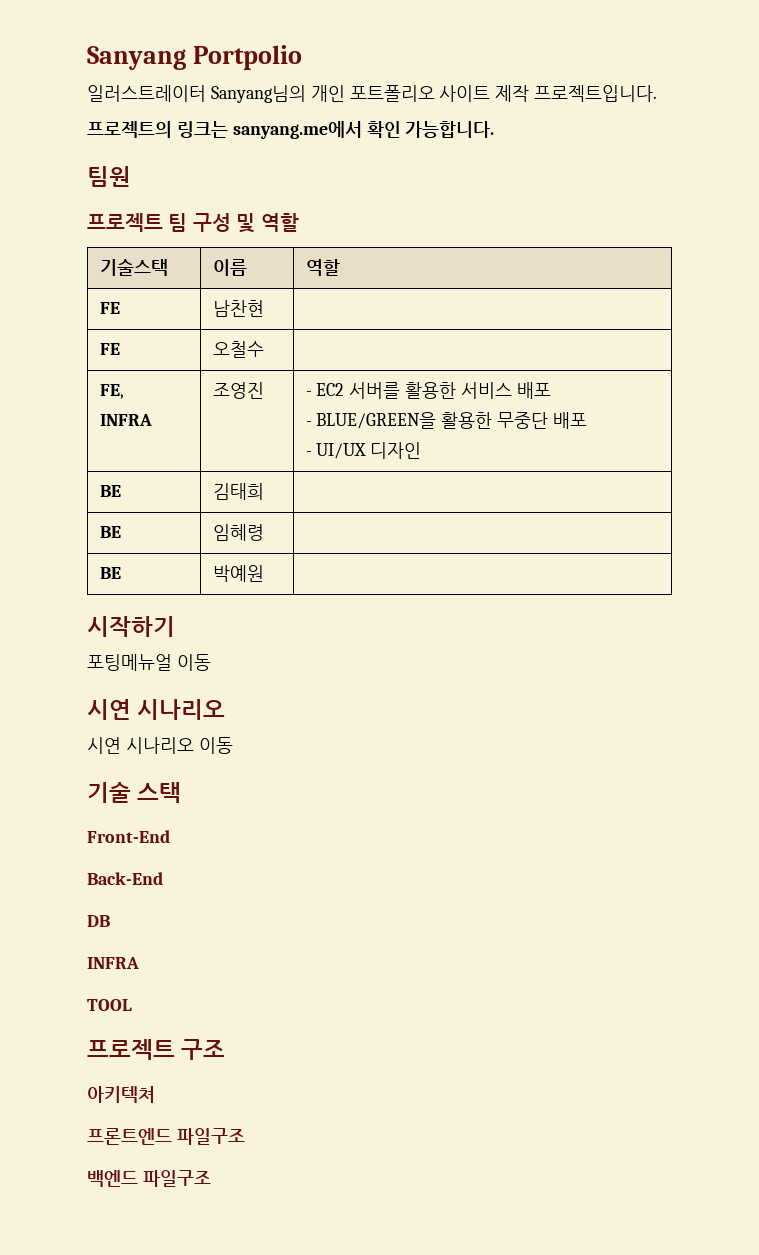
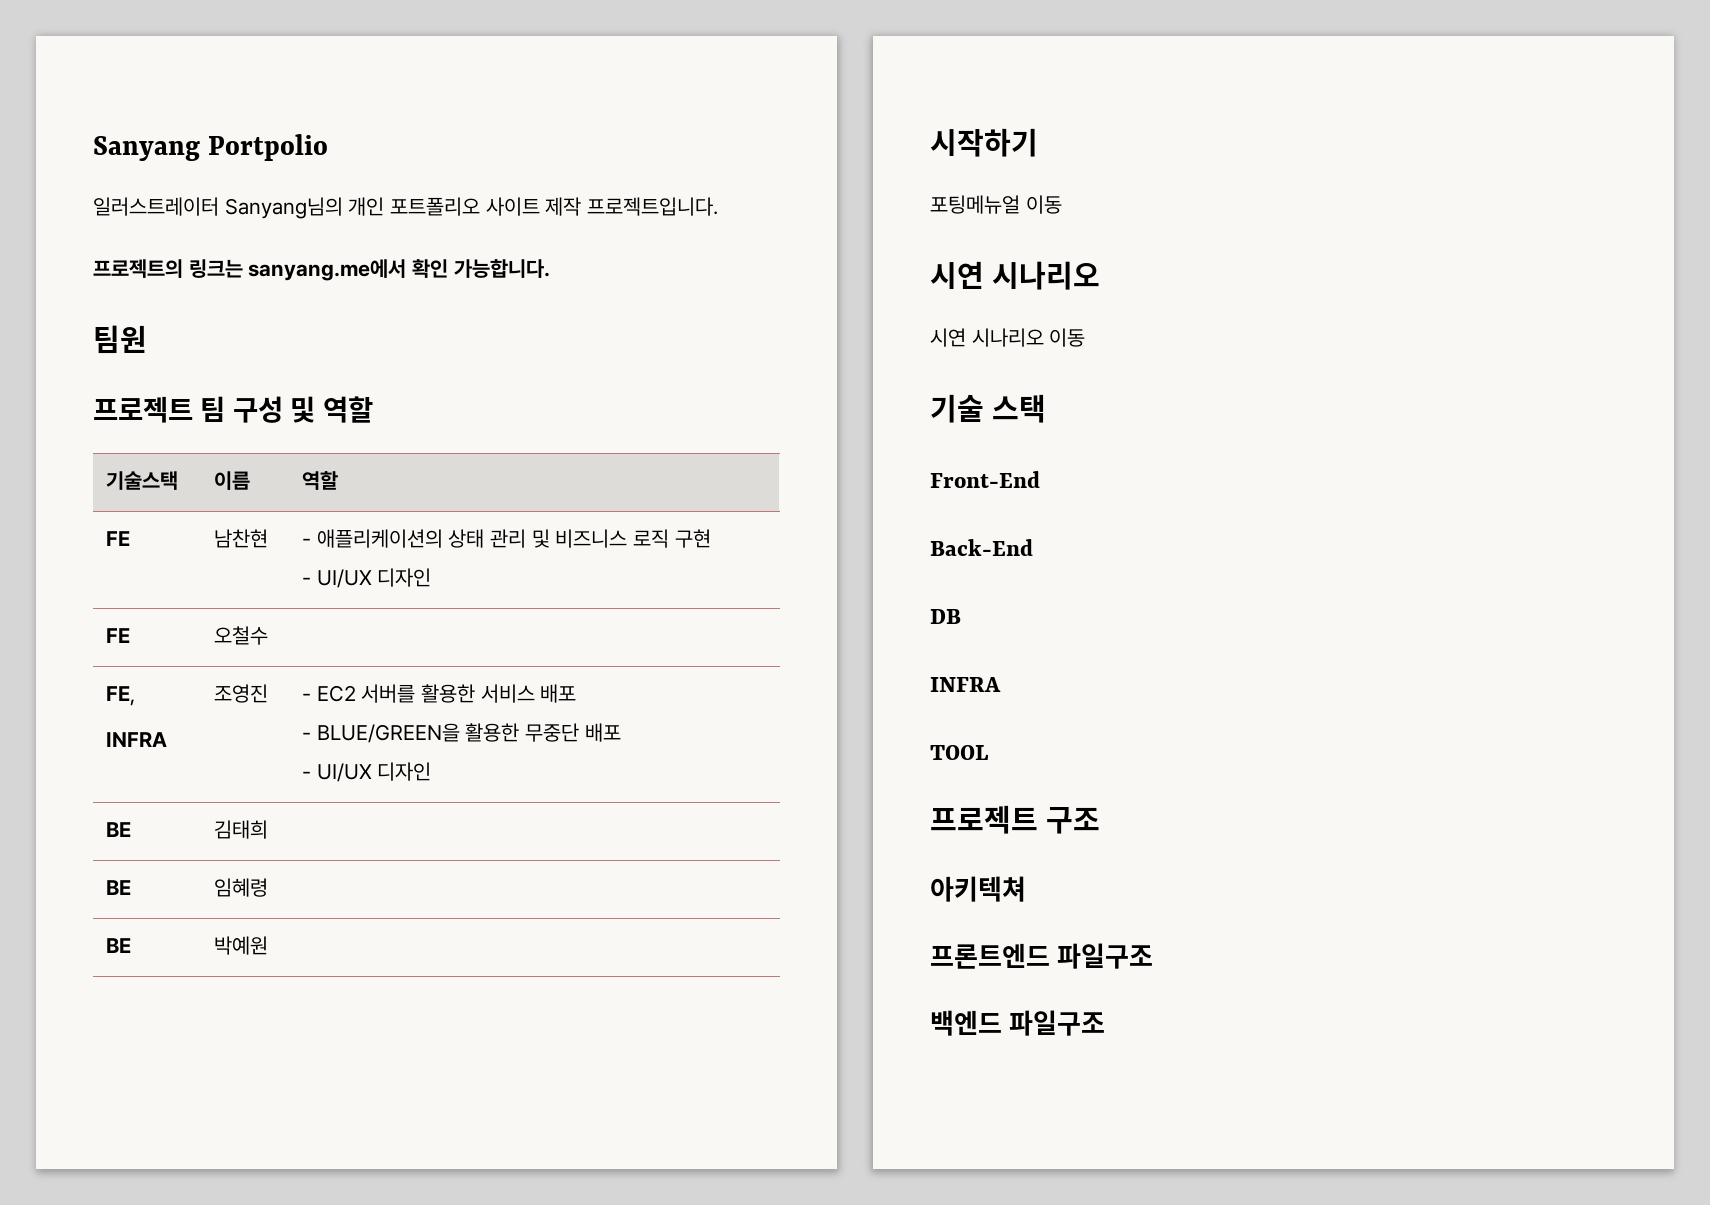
- FE | 남찬현 |
+ FE | 남찬현 | - 애플리케이션의 상태 관리 및 비즈니스 로직 구현
+ - UI/UX 디자인

